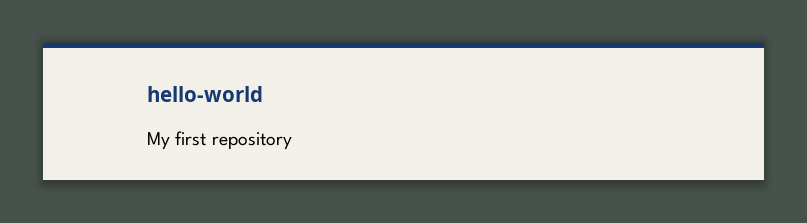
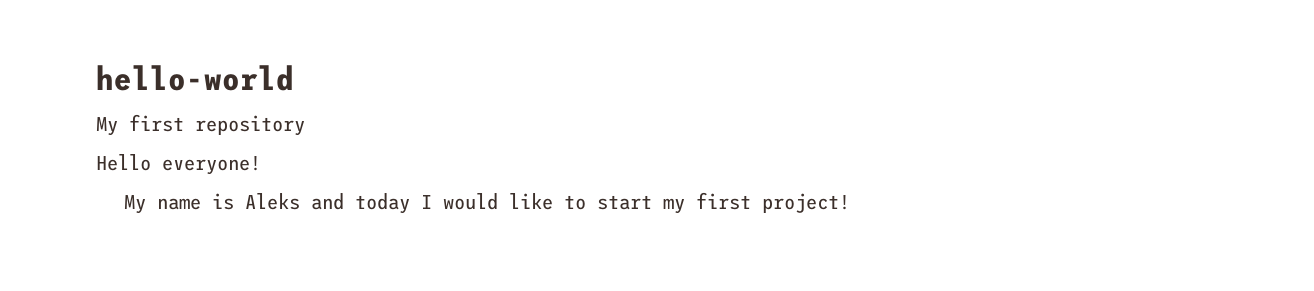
+ Hello everyone!
+ My name is Aleks and today I would like to start my first project!

